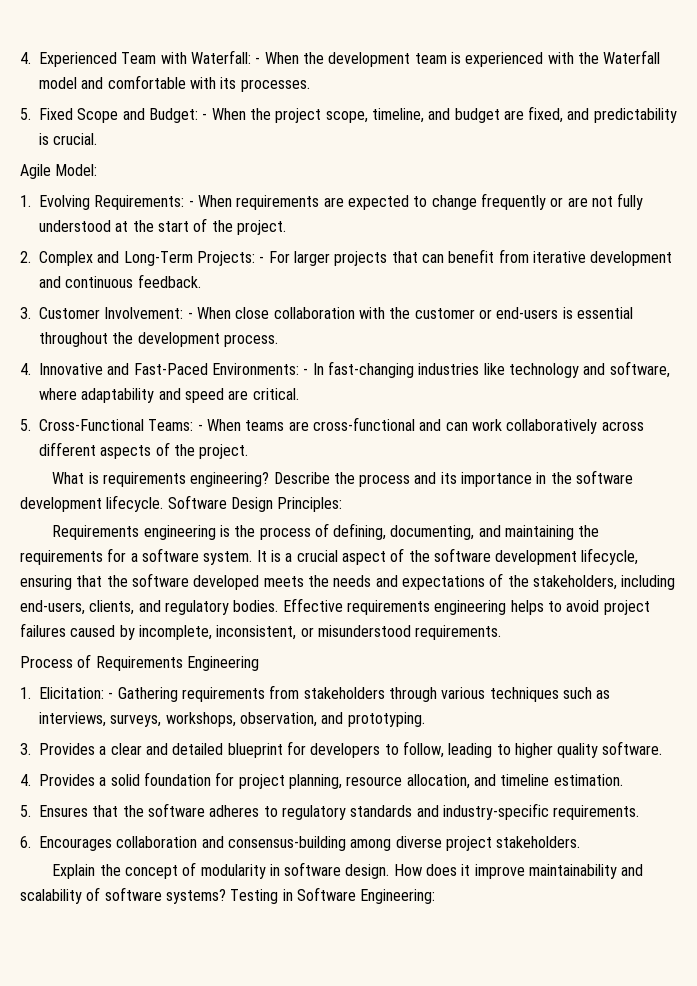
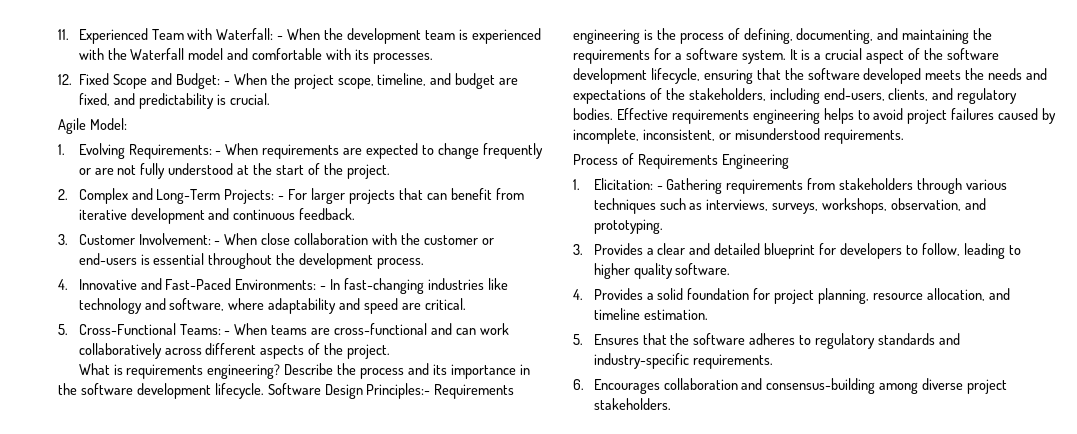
- 4. Experienced Team with Waterfall: - When the development team is experienced with the Waterfall model and comfortable with its processes.
+ 11. Experienced Team with Waterfall: - When the development team is experienced with the Waterfall model and comfortable with its processes.
- 5. Fixed Scope and Budget: - When the project scope, timeline, and budget are fixed, and predictability is crucial.
+ 12. Fixed Scope and Budget: - When the project scope, timeline, and budget are fixed, and predictability is crucial.
- Software Design Principles:
- Requirements engineering is the process of defining, documenting, and maintaining the requirements for a software system.
+ Software Design Principles:- Requirements engineering is the process of defining, documenting, and maintaining the requirements for a software system.
- Explain the concept of modularity in software design. How does it improve maintainability and scalability of software systems? Testing in Software Engineering:

